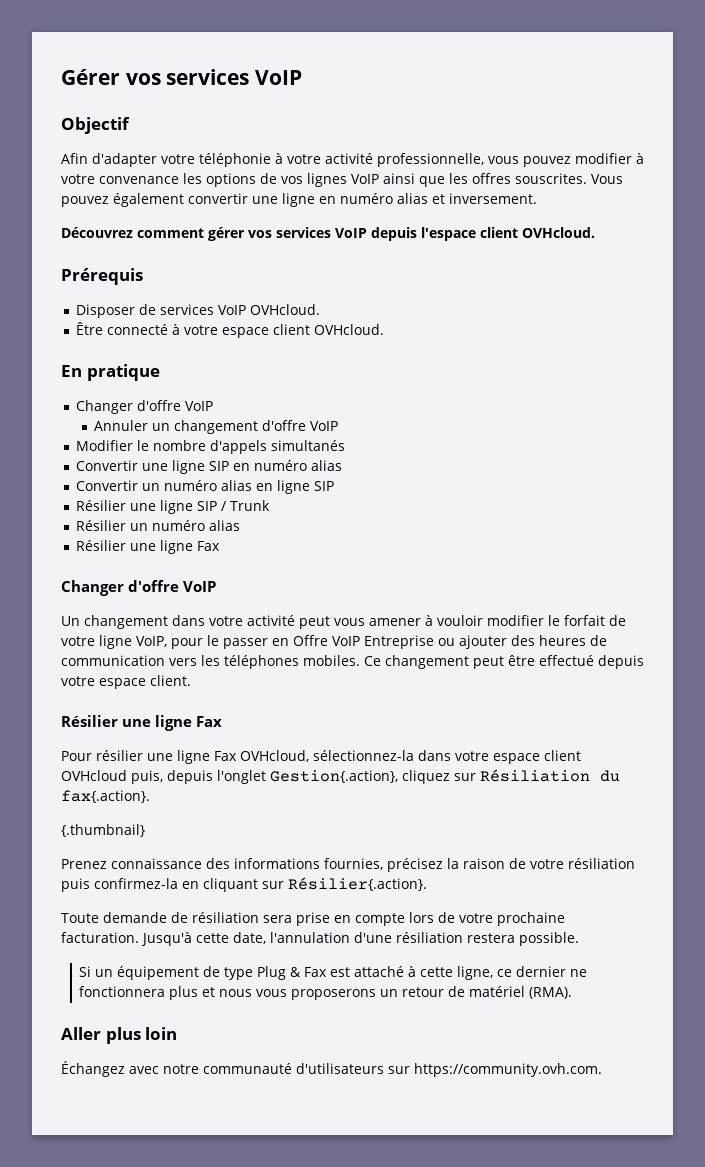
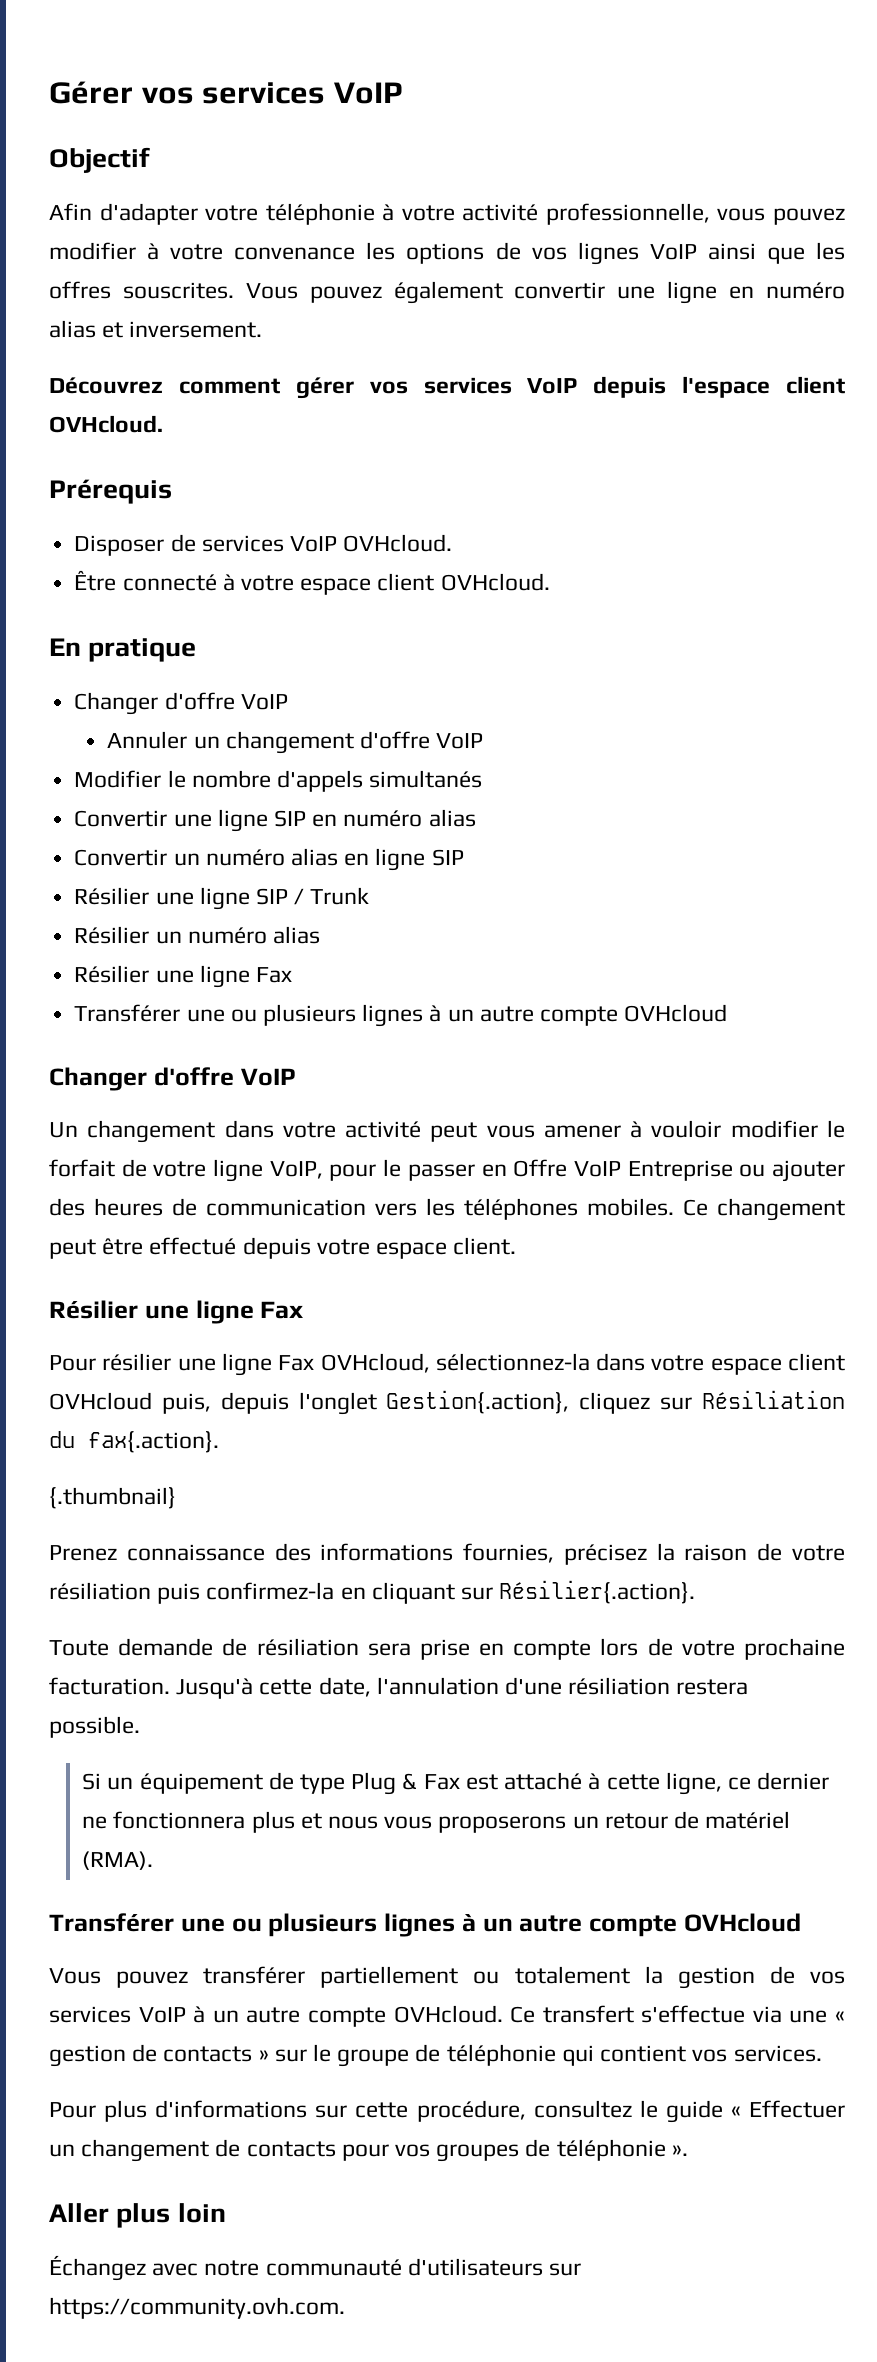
  Résilier un numéro alias
  Résilier une ligne Fax
+ Transférer une ou plusieurs lignes à un autre compte OVHcloud
  Si un équipement de type Plug & Fax est attaché à cette ligne, ce dernier ne fonctionnera plus et nous vous proposerons un retour de matériel (RMA).
+ Transférer une ou plusieurs lignes à un autre compte OVHcloud
+ Vous pouvez transférer partiellement ou totalement la gestion de vos services VoIP à un autre compte OVHcloud. Ce transfert s'effectue via une « gestion de contacts » sur le groupe de téléphonie qui contient vos services.
+ Pour plus d'informations sur cette procédure, consultez le guide « Effectuer un changement de contacts pour vos groupes de téléphonie ».

